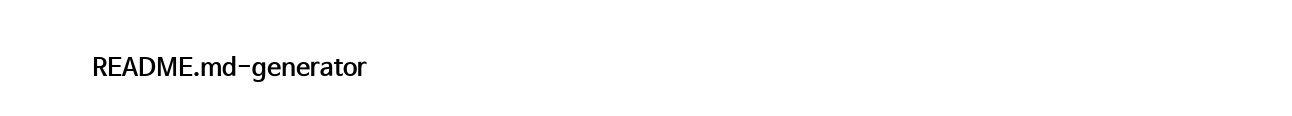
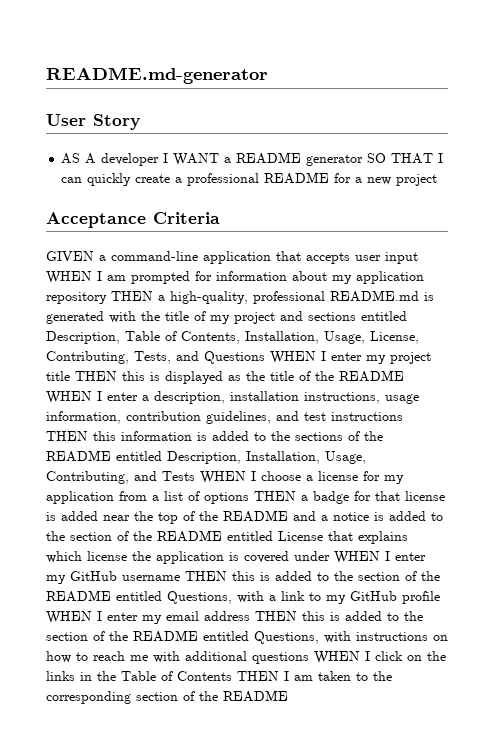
+ User Story
+ AS A developer I WANT a README generator SO THAT I can quickly create a professional README for a new project
+ Acceptance Criteria
+ GIVEN a command-line application that accepts user input WHEN I am prompted for information about my application repository THEN a high-quality, professional README.md is generated with the title of my project and sections entitled Description, Table of Contents, Installation, Usage, License, Contributing, Tests, and Questions WHEN I enter my project title THEN this is displayed as the title of the README WHEN I enter a description, installation instructions, usage information, contribution guidelines, and test instructions THEN this information is added to the sections of the README entitled Description, Installation, Usage, Contributing, and Tests WHEN I choose a license for my application from a list of options THEN a badge for that license is added near the top of the README and a notice is added to the section of the README entitled License that explains which license the application is covered under WHEN I enter my GitHub username THEN this is added to the section of the README entitled Questions, with a link to my GitHub profile WHEN I enter my email address THEN this is added to the section of the README entitled Questions, with instructions on how to reach me with additional questions WHEN I click on the links in the Table of Contents THEN I am taken to the corresponding section of the README

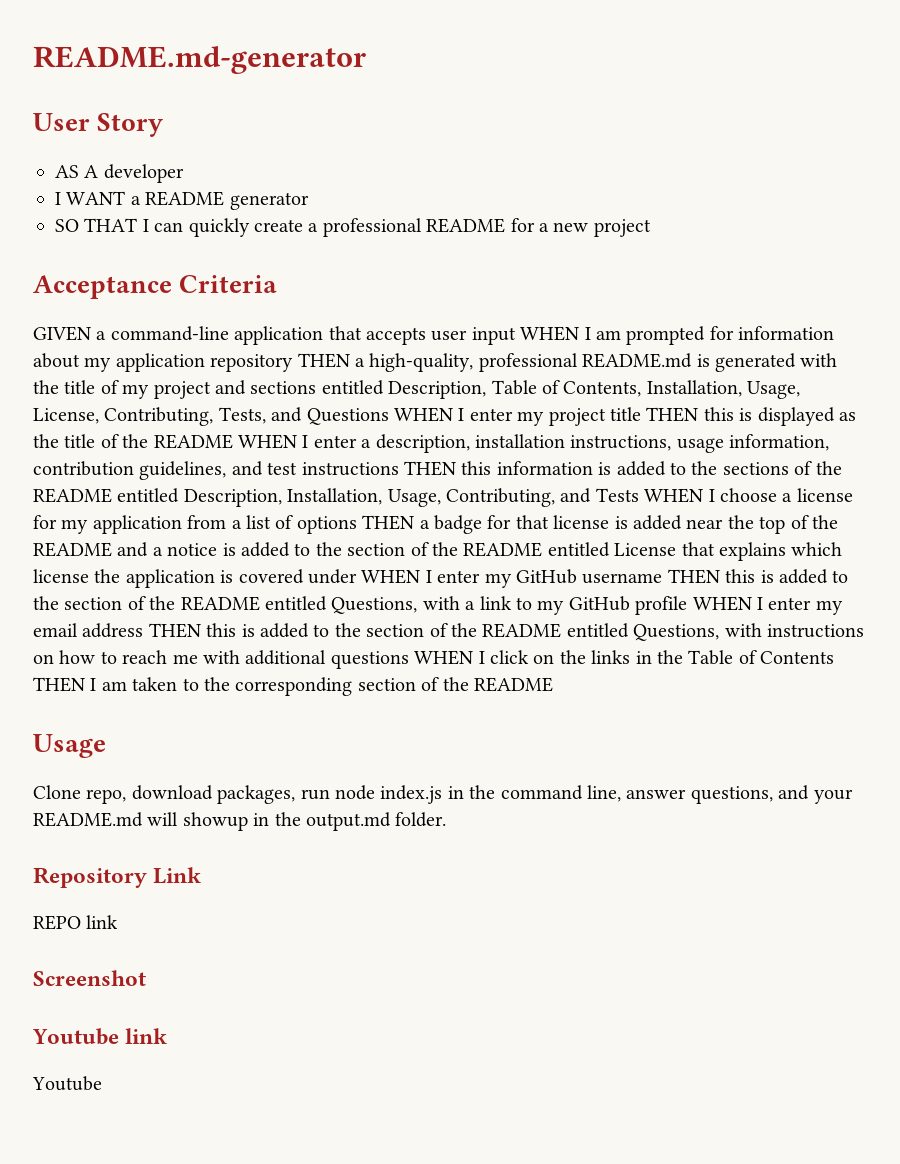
- AS A developer I WANT a README generator SO THAT I can quickly create a professional README for a new project
+ AS A developer
+ I WANT a README generator
+ SO THAT I can quickly create a professional README for a new project
+ Usage
+ Clone repo, download packages, run node index.js in the command line, answer questions, and your README.md will showup in the output.md folder.
+ Repository Link
+ REPO link
+ Screenshot
+ Youtube link
+ Youtube

